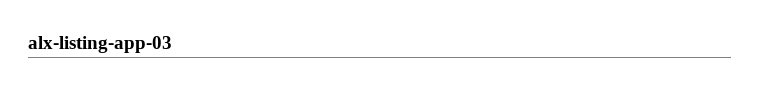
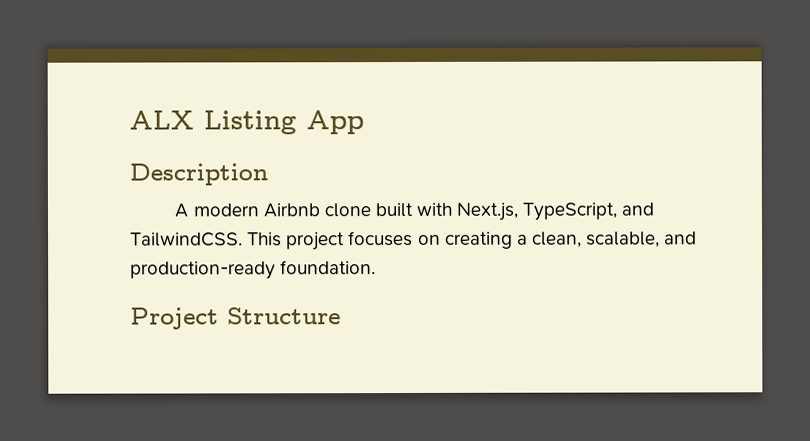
- alx-listing-app-03
+ ALX Listing App
+ Description
+ A modern Airbnb clone built with Next.js, TypeScript, and TailwindCSS. This project focuses on creating a clean, scalable, and production-ready foundation.
+ Project Structure

